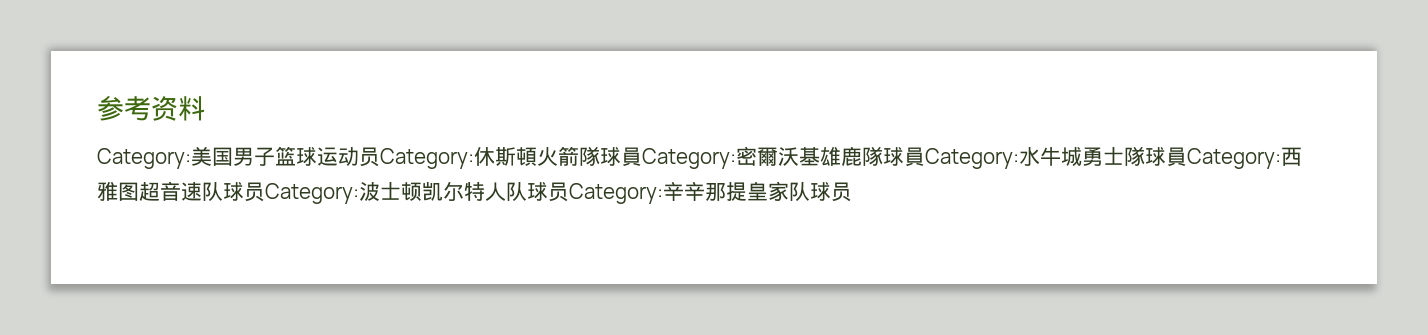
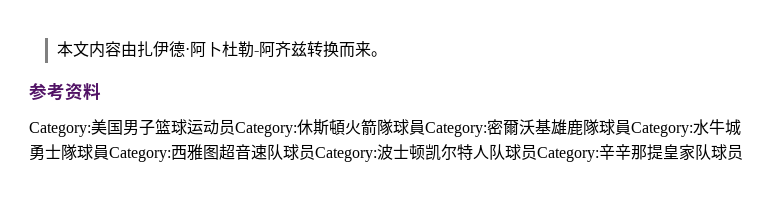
+ 本文内容由扎伊德·阿卜杜勒-阿齐兹转换而来。

